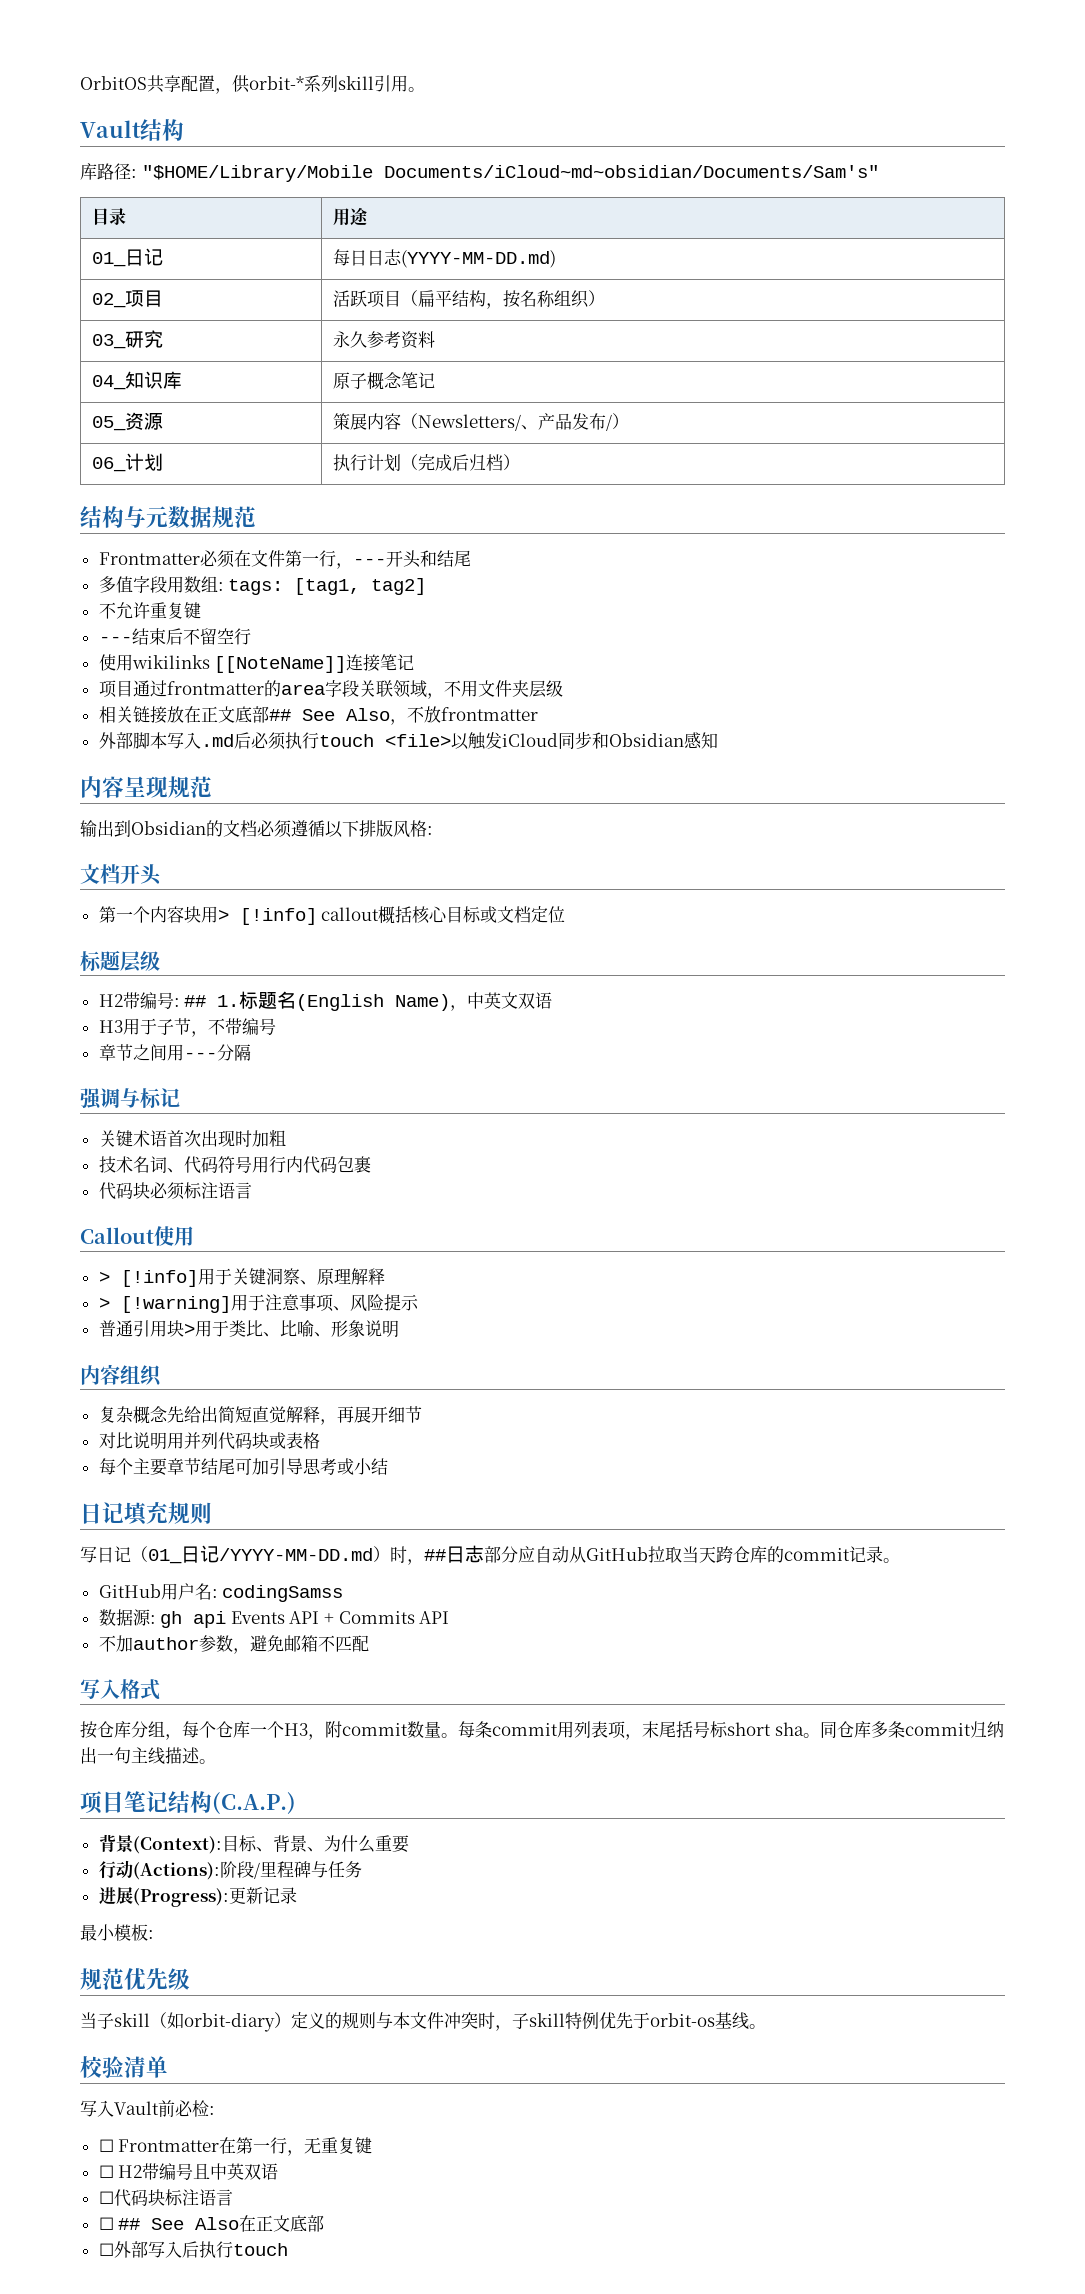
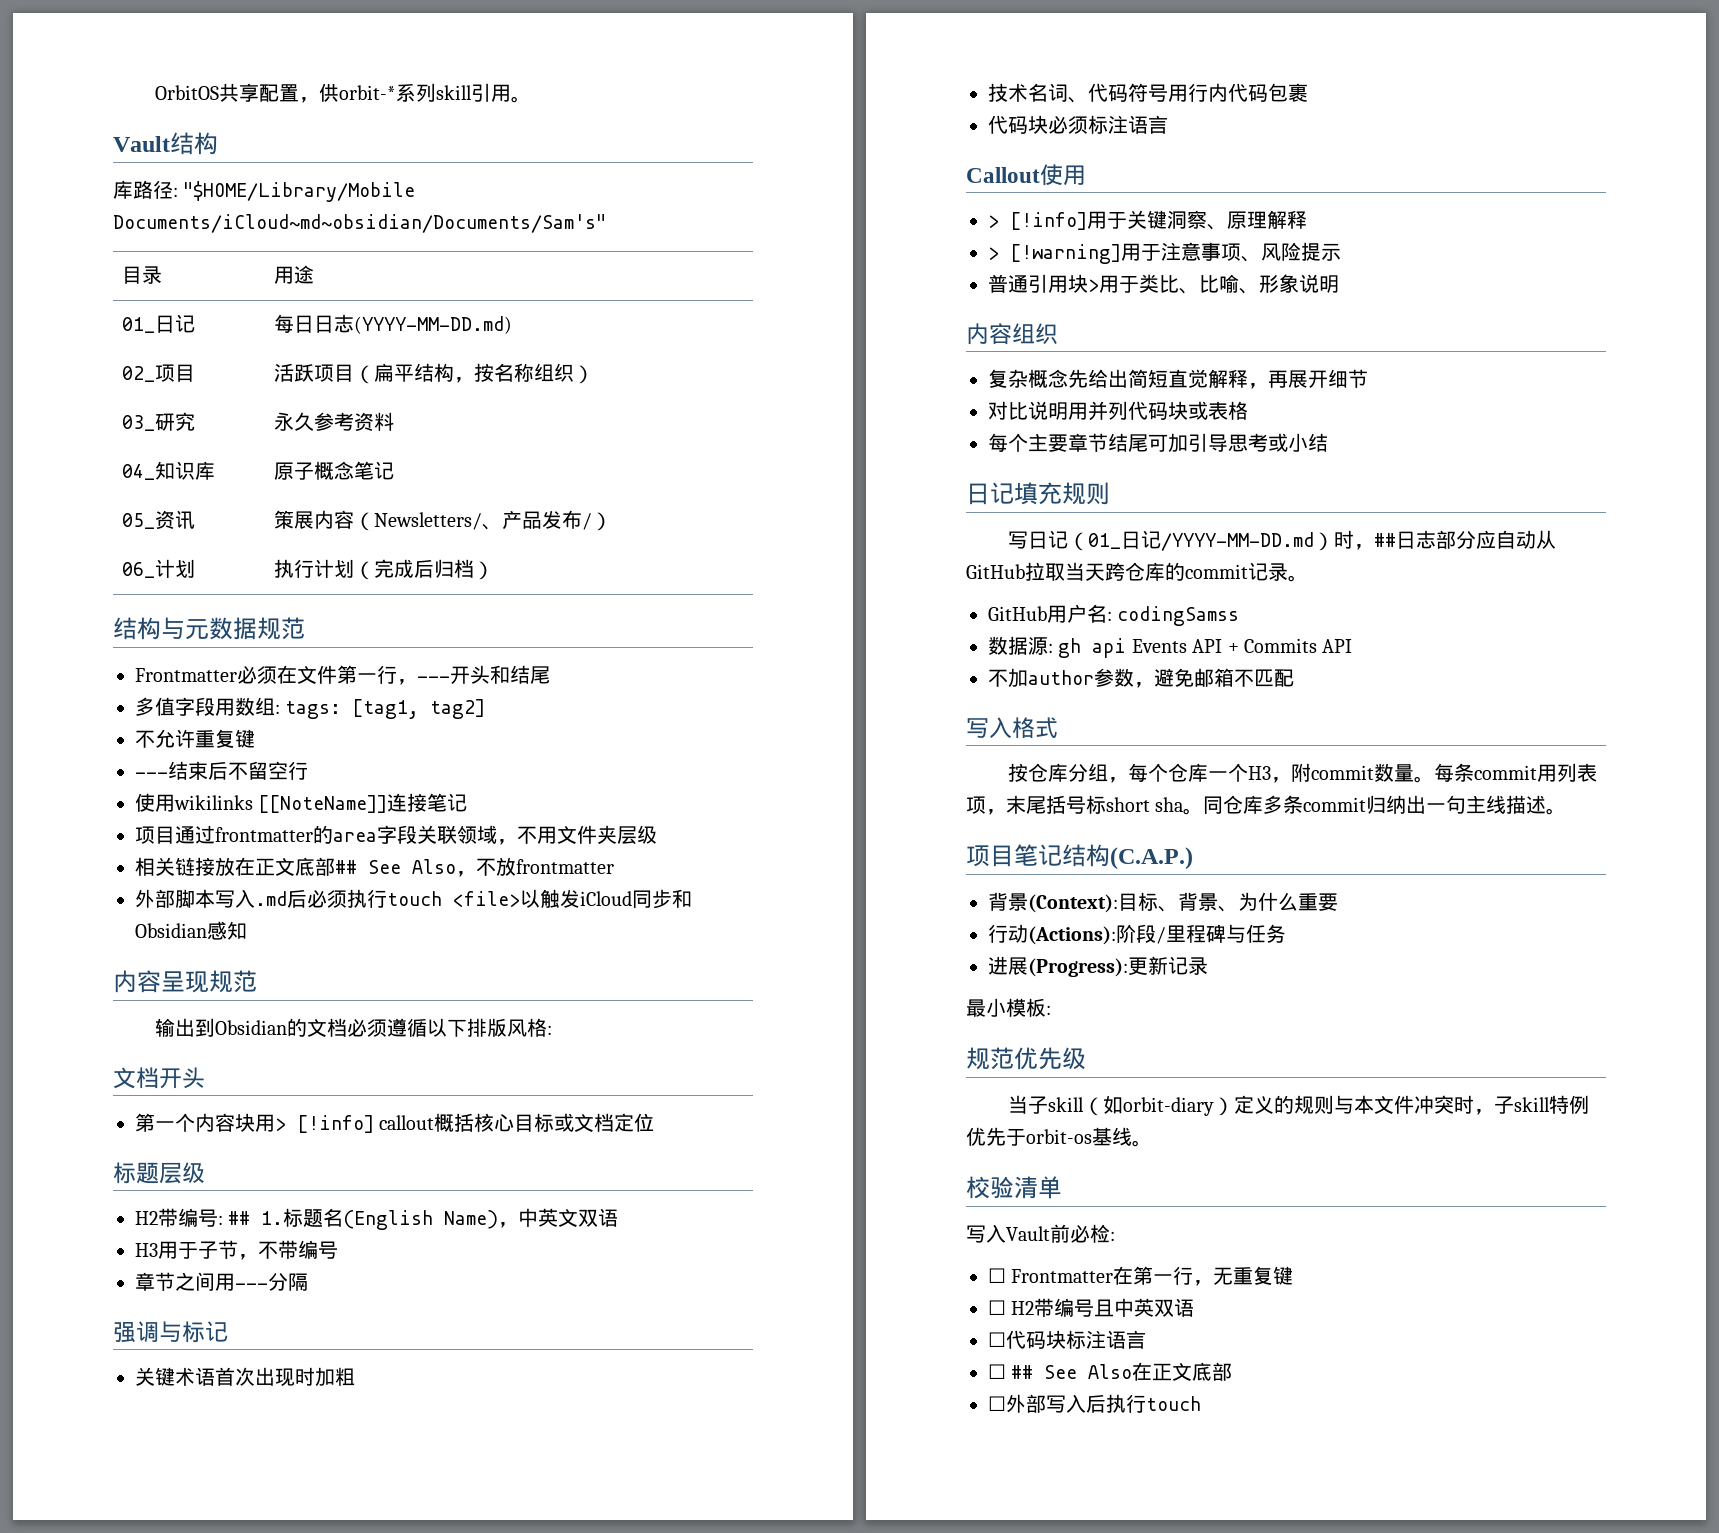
- 05_资源 | 策展内容（Newsletters/、产品发布/）
+ 05_资讯 | 策展内容（Newsletters/、产品发布/）

